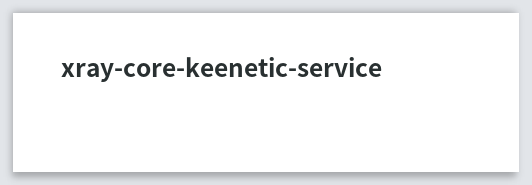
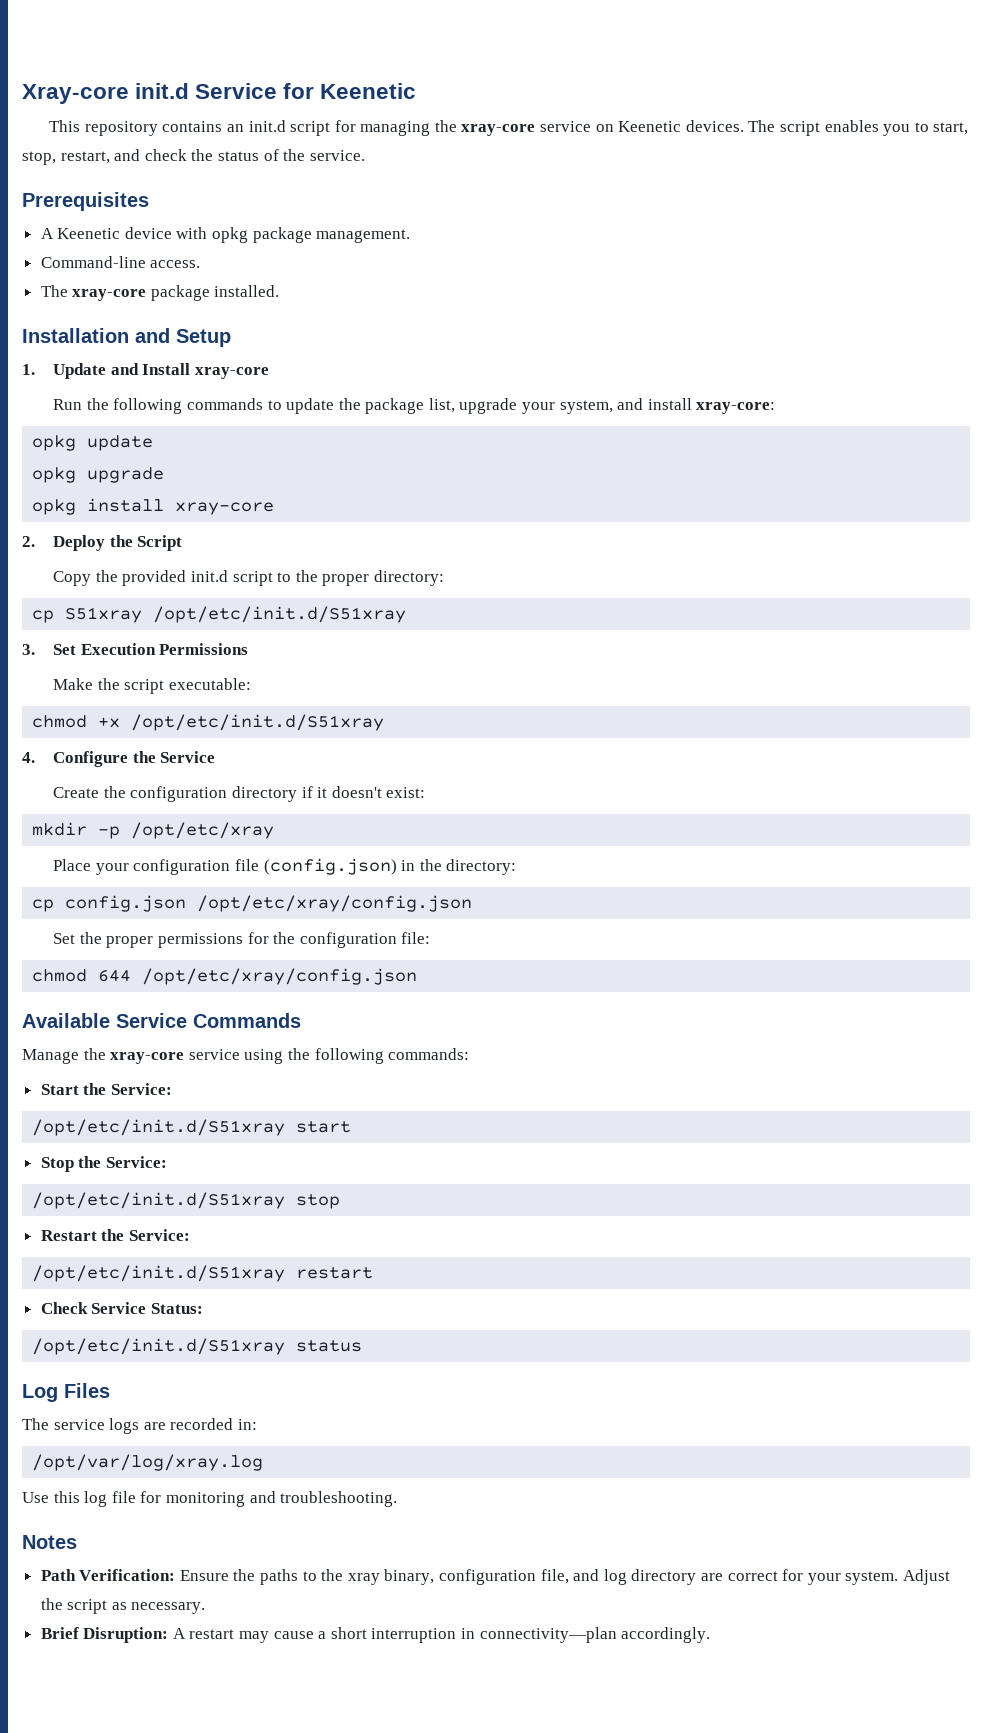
- xray-core-keenetic-service
+ Xray-core init.d Service for Keenetic
+ This repository contains an init.d script for managing the xray-core service on Keenetic devices. The script enables you to start, stop, restart, and check the status of the service.
+ Prerequisites
+ A Keenetic device with opkg package management.
+ Command-line access.
+ The xray-core package installed.
+ Installation and Setup
+ 1. Update and Install xray-core
+ Run the following commands to update the package list, upgrade your system, and install xray-core:
+ opkg update
+ opkg upgrade
+ opkg install xray-core
+ 2. Deploy the Script
+ Copy the provided init.d script to the proper directory:
+ cp S51xray /opt/etc/init.d/S51xray
+ 3. Set Execution Permissions
+ Make the script executable:
+ chmod +x /opt/etc/init.d/S51xray
+ 4. Configure the Service
+ Create the configuration directory if it doesn't exist:
+ mkdir -p /opt/etc/xray
+ Place your configuration file (config.json) in the directory:
+ cp config.json /opt/etc/xray/config.json
+ Set the proper permissions for the configuration file:
+ chmod 644 /opt/etc/xray/config.json
+ Available Service Commands
+ Manage the xray-core service using the following commands:
+ Start the Service:
+ /opt/etc/init.d/S51xray start
+ Stop the Service:
+ /opt/etc/init.d/S51xray stop
+ Restart the Service:
+ /opt/etc/init.d/S51xray restart
+ Check Service Status:
+ /opt/etc/init.d/S51xray status
+ Log Files
+ The service logs are recorded in:
+ /opt/var/log/xray.log
+ Use this log file for monitoring and troubleshooting.
+ Notes
+ Path Verification: Ensure the paths to the xray binary, configuration file, and log directory are correct for your system. Adjust the script as necessary.
+ Brief Disruption: A restart may cause a short interruption in connectivity—plan accordingly.

